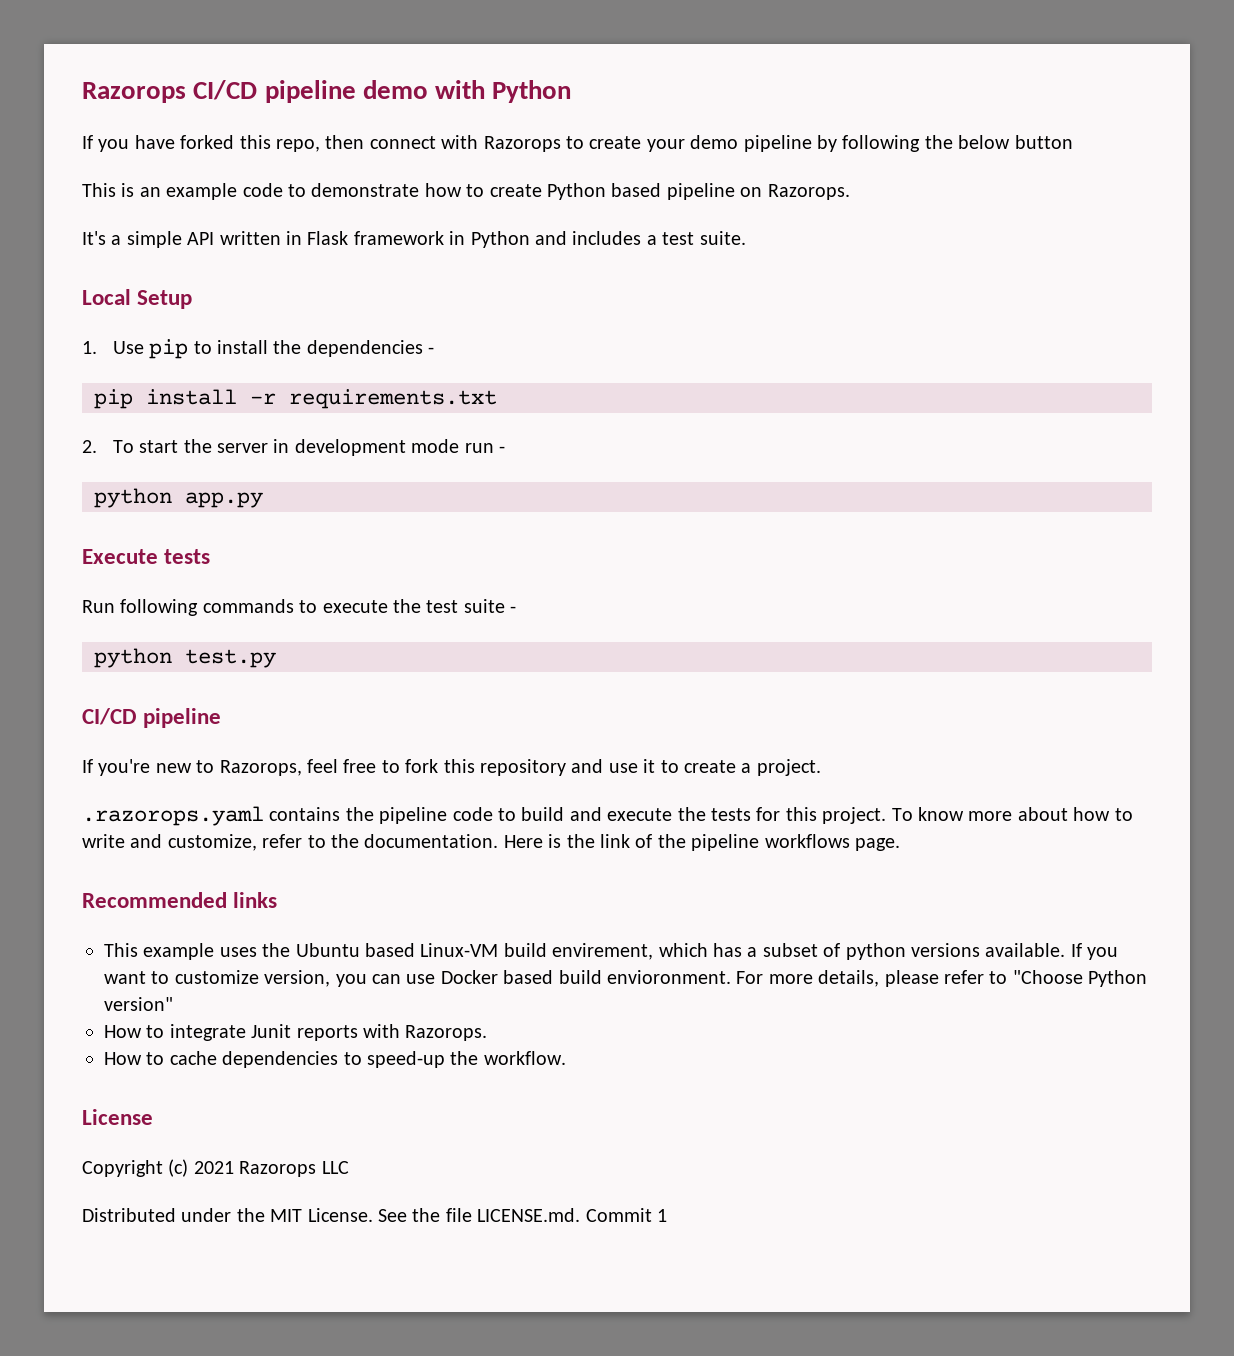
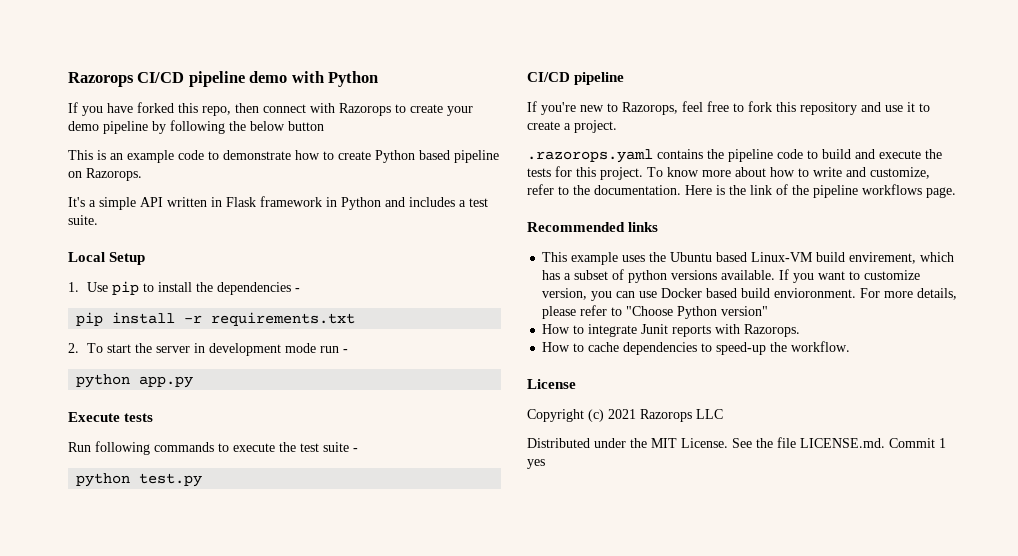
- See the file LICENSE.md. Commit 1
+ See the file LICENSE.md. Commit 1 yes

